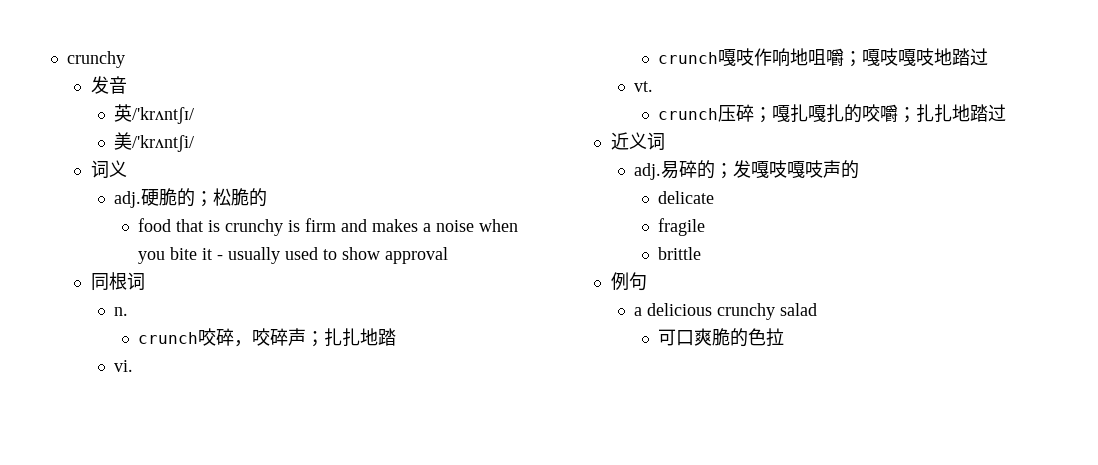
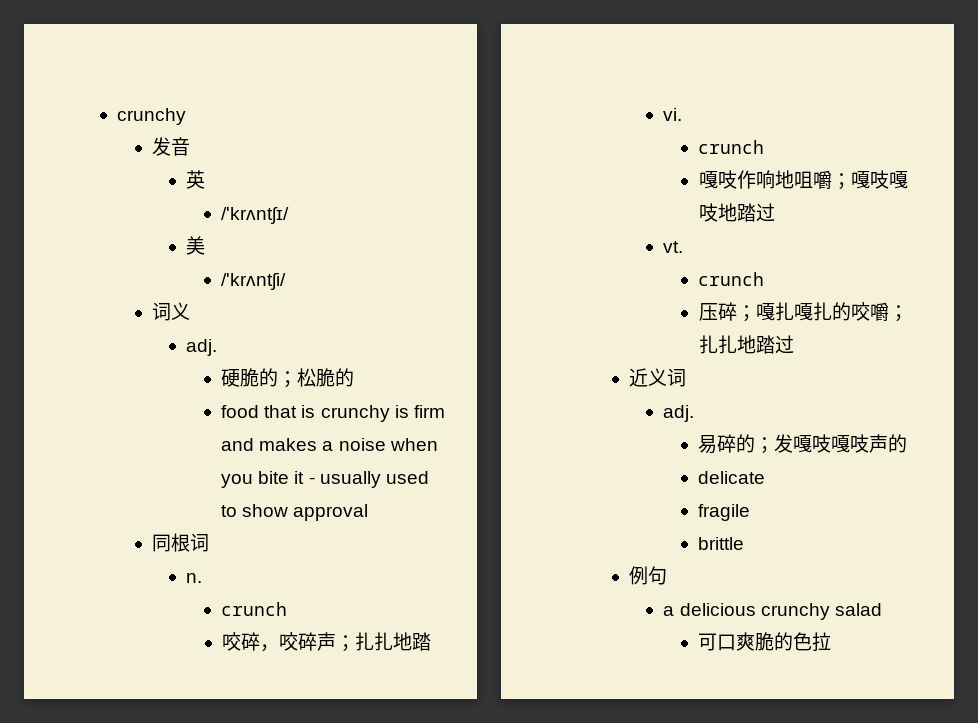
- 英/'krʌntʃɪ/
+ 英
+ /'krʌntʃɪ/
- 美/'krʌntʃi/
+ 美
+ /'krʌntʃi/
  词义
- adj.硬脆的；松脆的
+ adj.
+ 硬脆的；松脆的
  n.
- crunch咬碎，咬碎声；扎扎地踏
+ crunch
+ 咬碎，咬碎声；扎扎地踏
  vi.
- crunch嘎吱作响地咀嚼；嘎吱嘎吱地踏过
+ crunch
+ 嘎吱作响地咀嚼；嘎吱嘎吱地踏过
  vt.
- crunch压碎；嘎扎嘎扎的咬嚼；扎扎地踏过
+ crunch
+ 压碎；嘎扎嘎扎的咬嚼；扎扎地踏过
  近义词
- adj.易碎的；发嘎吱嘎吱声的
+ adj.
+ 易碎的；发嘎吱嘎吱声的

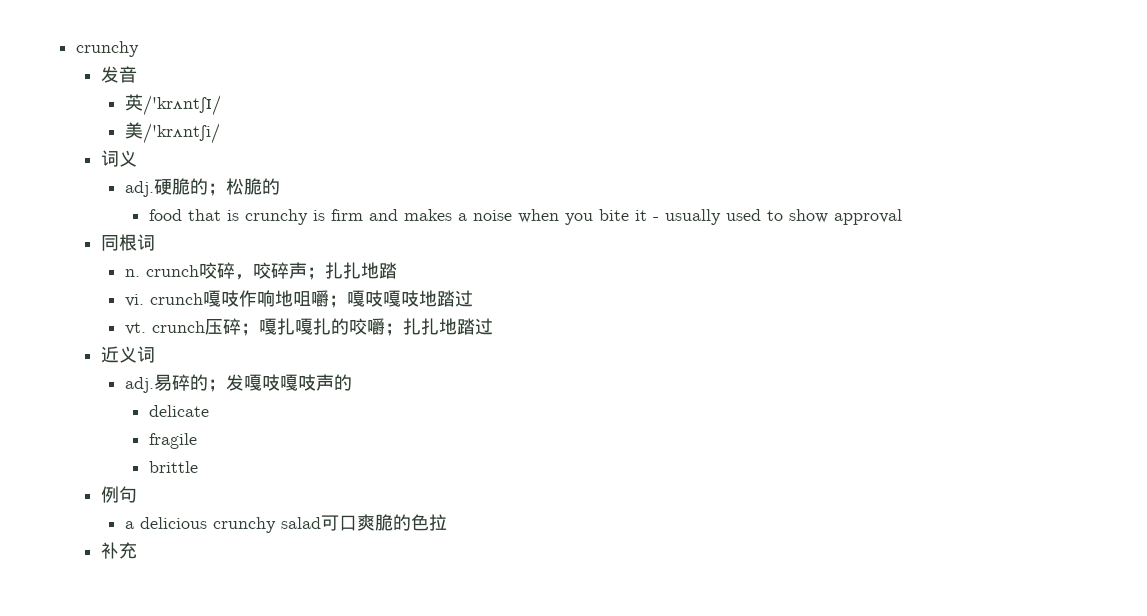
- 英
- /'krʌntʃɪ/
+ 英/'krʌntʃɪ/
- 美
- /'krʌntʃi/
+ 美/'krʌntʃi/
  词义
- adj.
- 硬脆的；松脆的
+ adj.硬脆的；松脆的
- n.
- crunch
- 咬碎，咬碎声；扎扎地踏
+ n. crunch咬碎，咬碎声；扎扎地踏
- vi.
- crunch
- 嘎吱作响地咀嚼；嘎吱嘎吱地踏过
+ vi. crunch嘎吱作响地咀嚼；嘎吱嘎吱地踏过
- vt.
- crunch
- 压碎；嘎扎嘎扎的咬嚼；扎扎地踏过
+ vt. crunch压碎；嘎扎嘎扎的咬嚼；扎扎地踏过
  近义词
- adj.
- 易碎的；发嘎吱嘎吱声的
+ adj.易碎的；发嘎吱嘎吱声的
- a delicious crunchy salad
- 可口爽脆的色拉
+ a delicious crunchy salad可口爽脆的色拉
+ 补充

